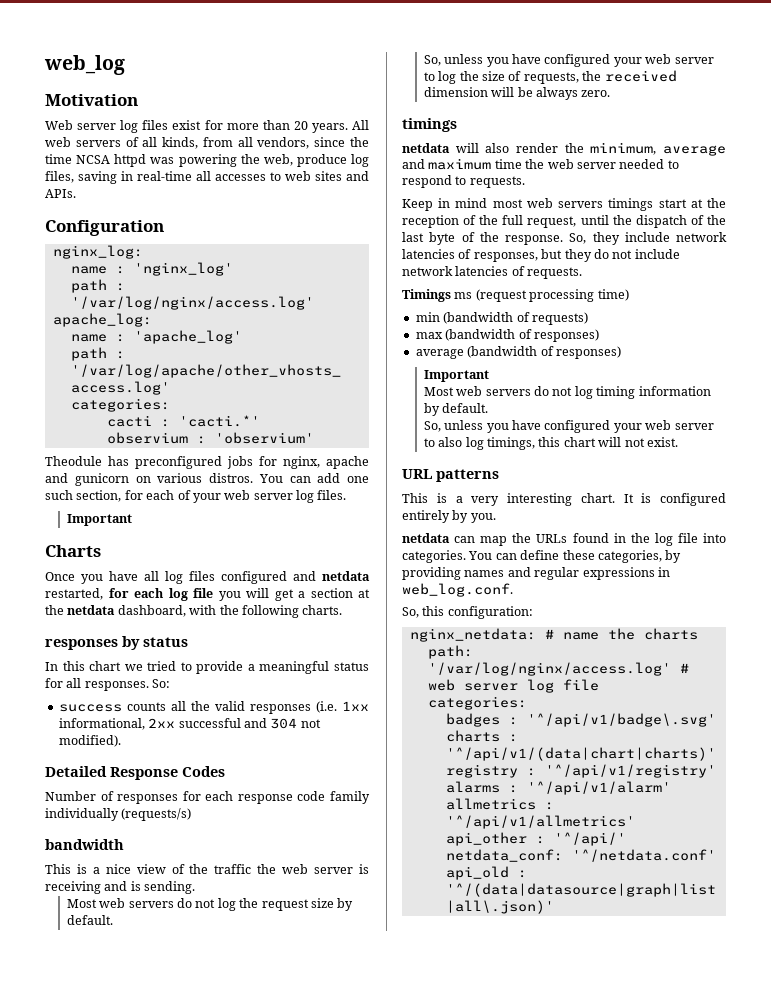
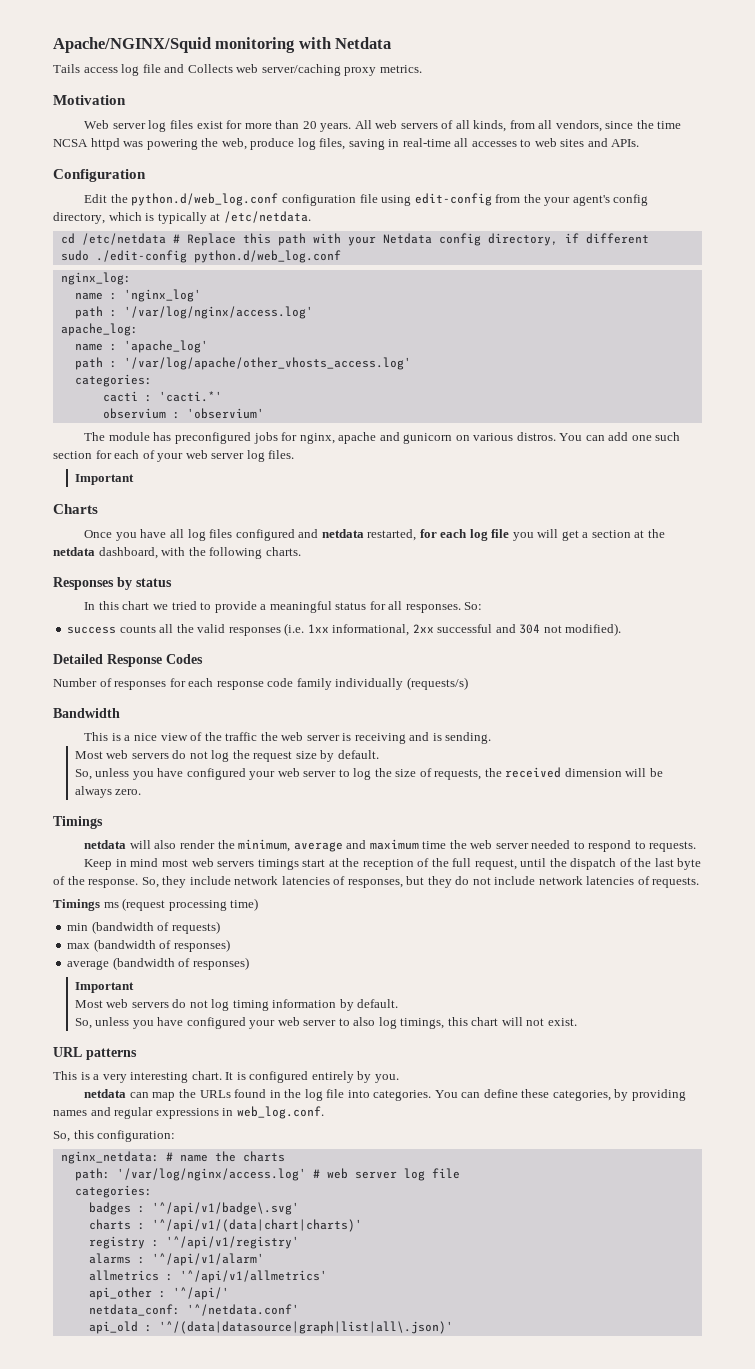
- web_log
+ Apache/NGINX/Squid monitoring with Netdata
+ Tails access log file and Collects web server/caching proxy metrics.
+ Edit the python.d/web_log.conf configuration file using edit-config from the your agent's config directory, which is typically at /etc/netdata.
+ cd /etc/netdata # Replace this path with your Netdata config directory, if different
+ sudo ./edit-config python.d/web_log.conf
- Theodule has preconfigured jobs for nginx, apache and gunicorn on various distros.
+ The module has preconfigured jobs for nginx, apache and gunicorn on various distros.
- You can add one such section, for each of your web server log files.
+ You can add one such section for each of your web server log files.
- responses by status
+ Responses by status
- bandwidth
+ Bandwidth
  So, unless you have configured your web server to log the size of requests, the received dimension will be always zero.
- timings
+ Timings

